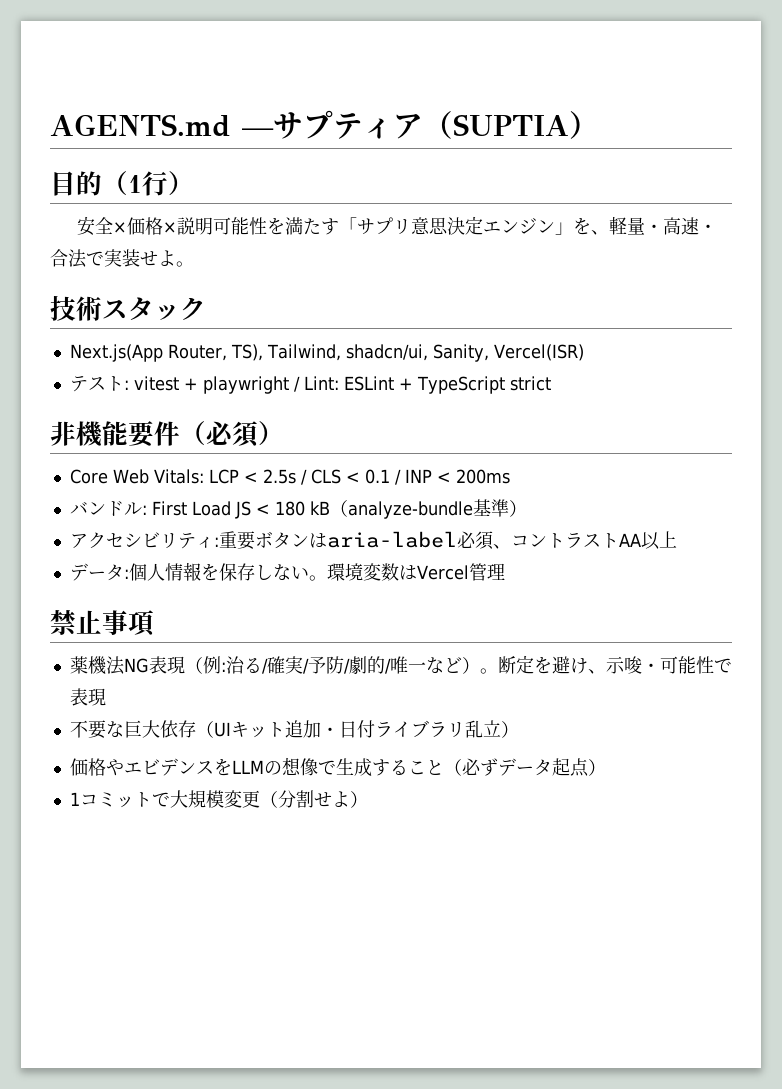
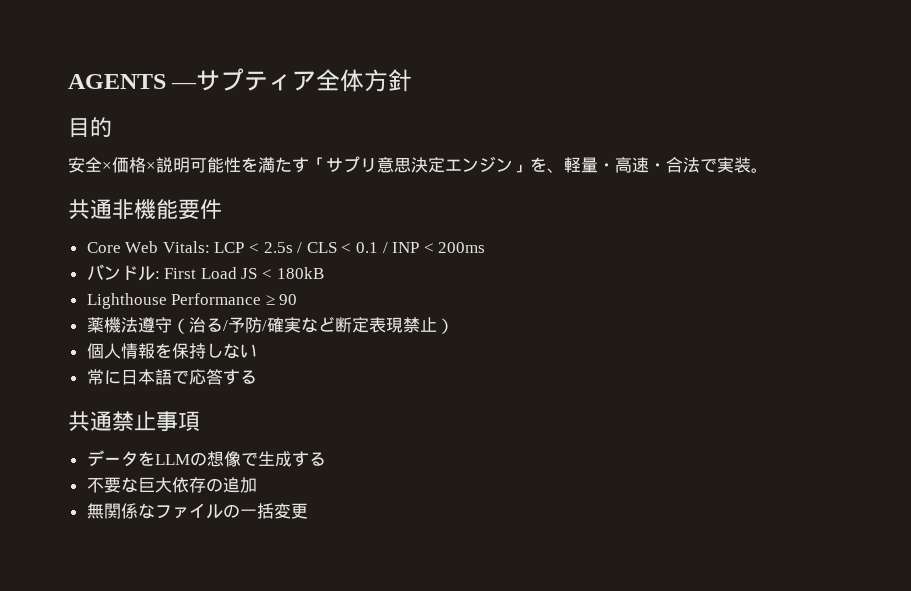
- AGENTS.md —サプティア（SUPTIA）
+ AGENTS —サプティア全体方針
- 目的（1行）
+ 目的
- 安全×価格×説明可能性を満たす「サプリ意思決定エンジン」を、軽量・高速・合法で実装せよ。
+ 安全×価格×説明可能性を満たす「サプリ意思決定エンジン」を、軽量・高速・合法で実装。
- 技術スタック
- Next.js(App Router, TS), Tailwind, shadcn/ui, Sanity, Vercel(ISR)
- テスト: vitest + playwright / Lint: ESLint + TypeScript strict
- 非機能要件（必須）
+ 共通非機能要件
- バンドル: First Load JS < 180 kB（analyze-bundle基準）
- アクセシビリティ:重要ボタンはaria-label必須、コントラストAA以上
- データ:個人情報を保存しない。環境変数はVercel管理
- 禁止事項
- 薬機法NG表現（例:治る/確実/予防/劇的/唯一など）。断定を避け、示唆・可能性で表現
- 不要な巨大依存（UIキット追加・日付ライブラリ乱立）
- 価格やエビデンスをLLMの想像で生成すること（必ずデータ起点）
- 1コミットで大規模変更（分割せよ）
+ バンドル: First Load JS < 180kB
+ Lighthouse Performance ≥ 90
+ 薬機法遵守（治る/予防/確実など断定表現禁止）
+ 個人情報を保持しない
+ 常に日本語で応答する
+ 共通禁止事項
+ データをLLMの想像で生成する
+ 不要な巨大依存の追加
+ 無関係なファイルの一括変更

